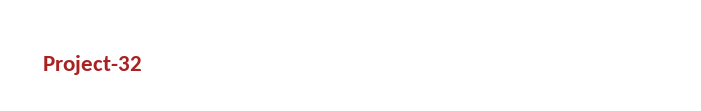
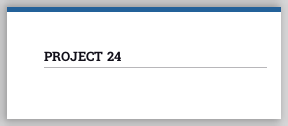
- Project-32
+ PROJECT 24

